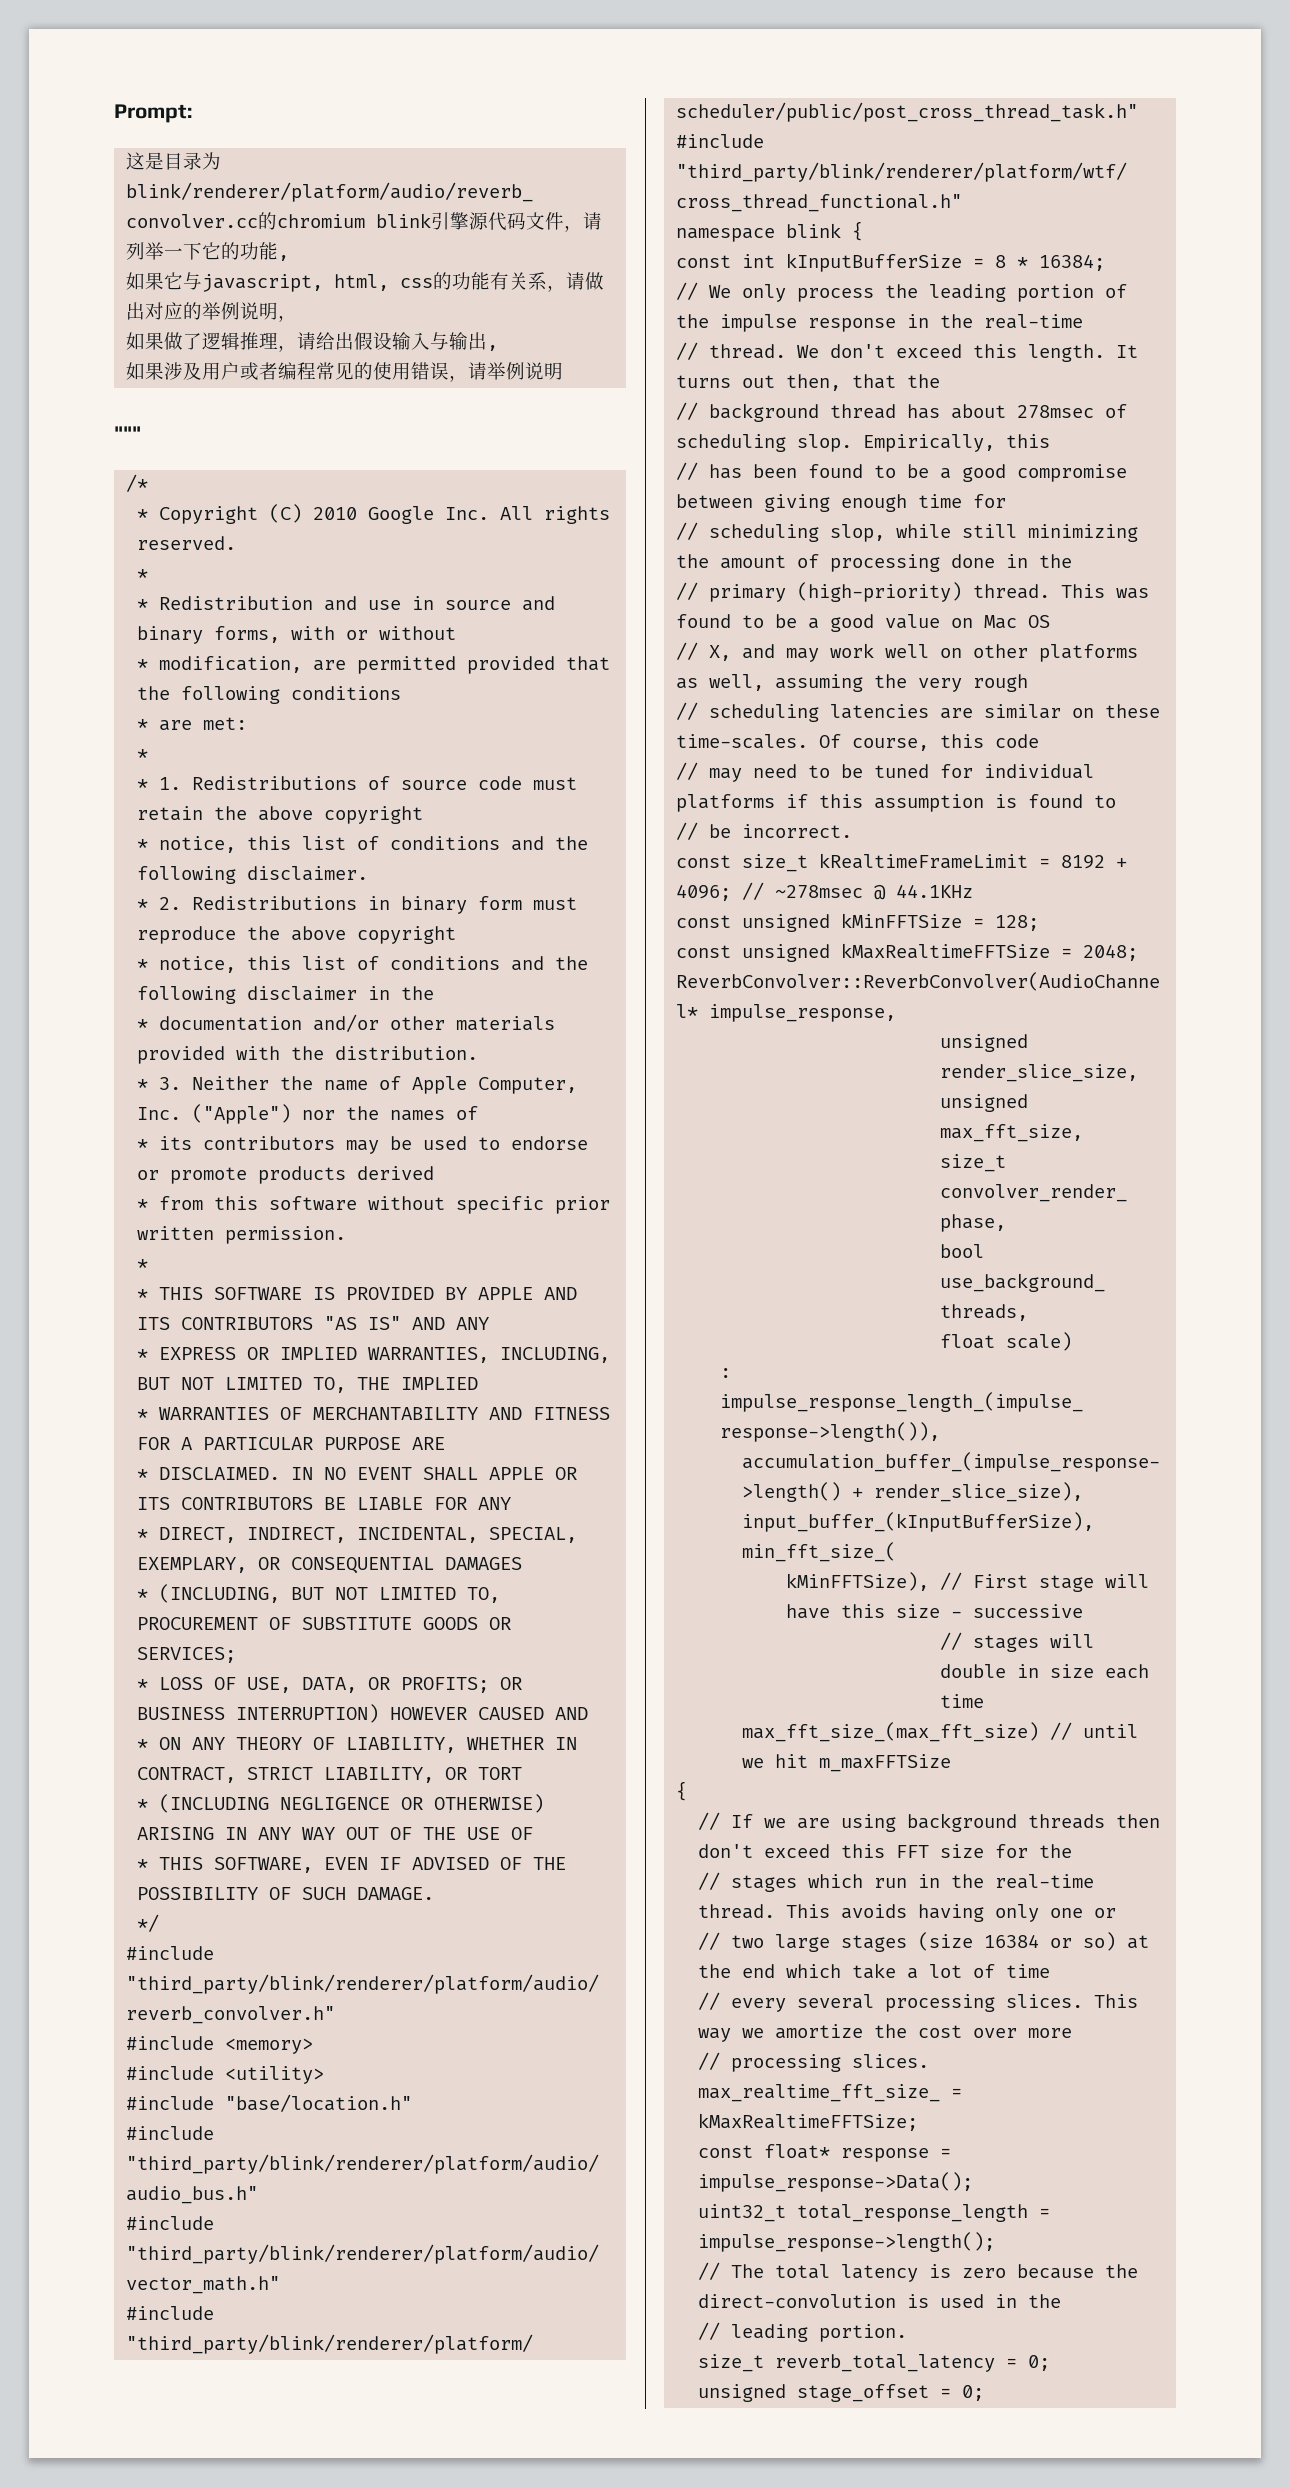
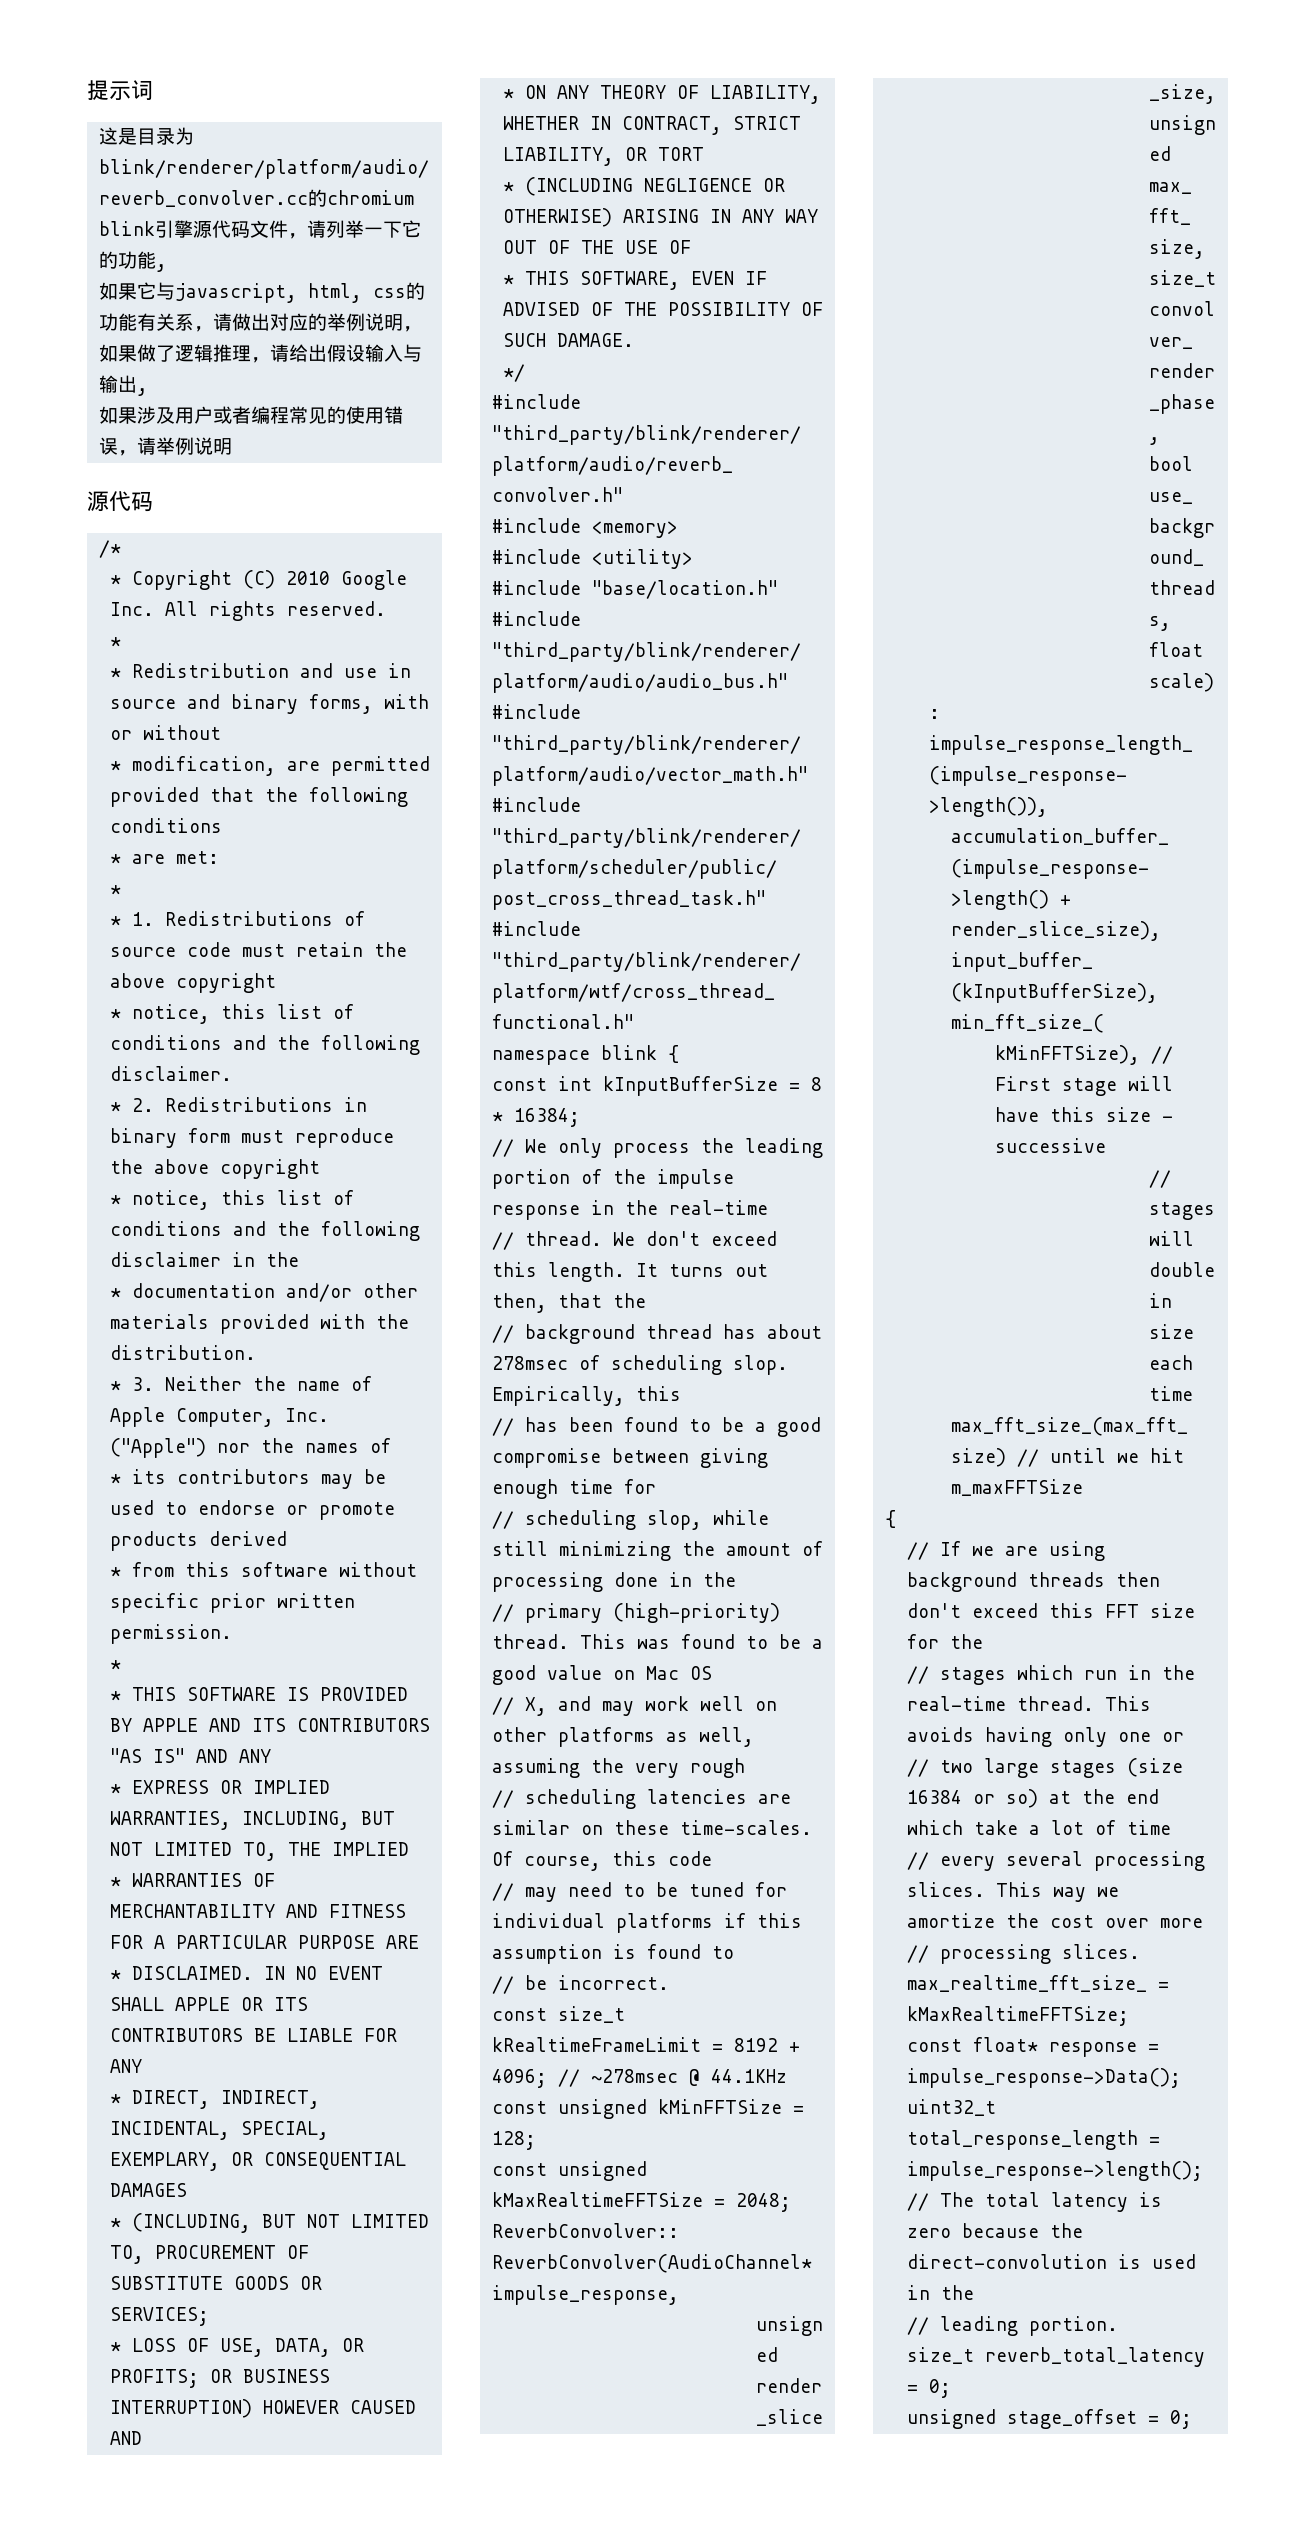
- Prompt:
+ 提示词
  如果涉及用户或者编程常见的使用错误，请举例说明
- """
+ 源代码

